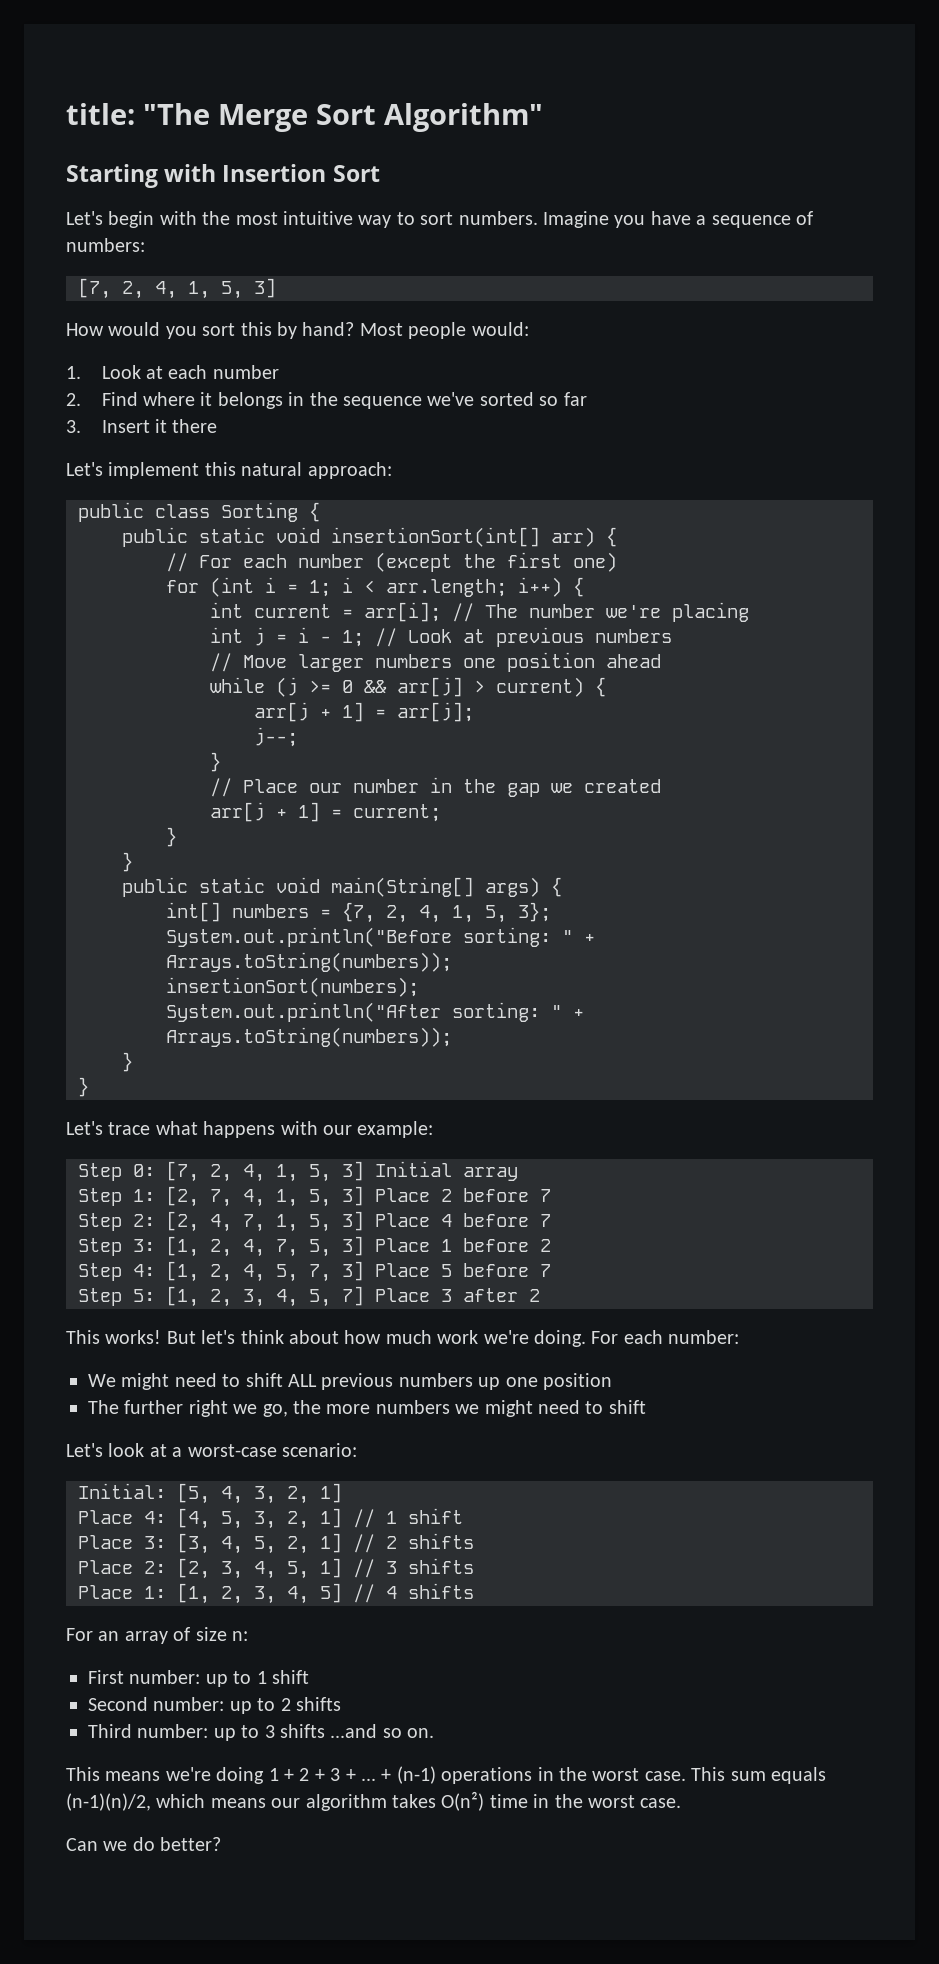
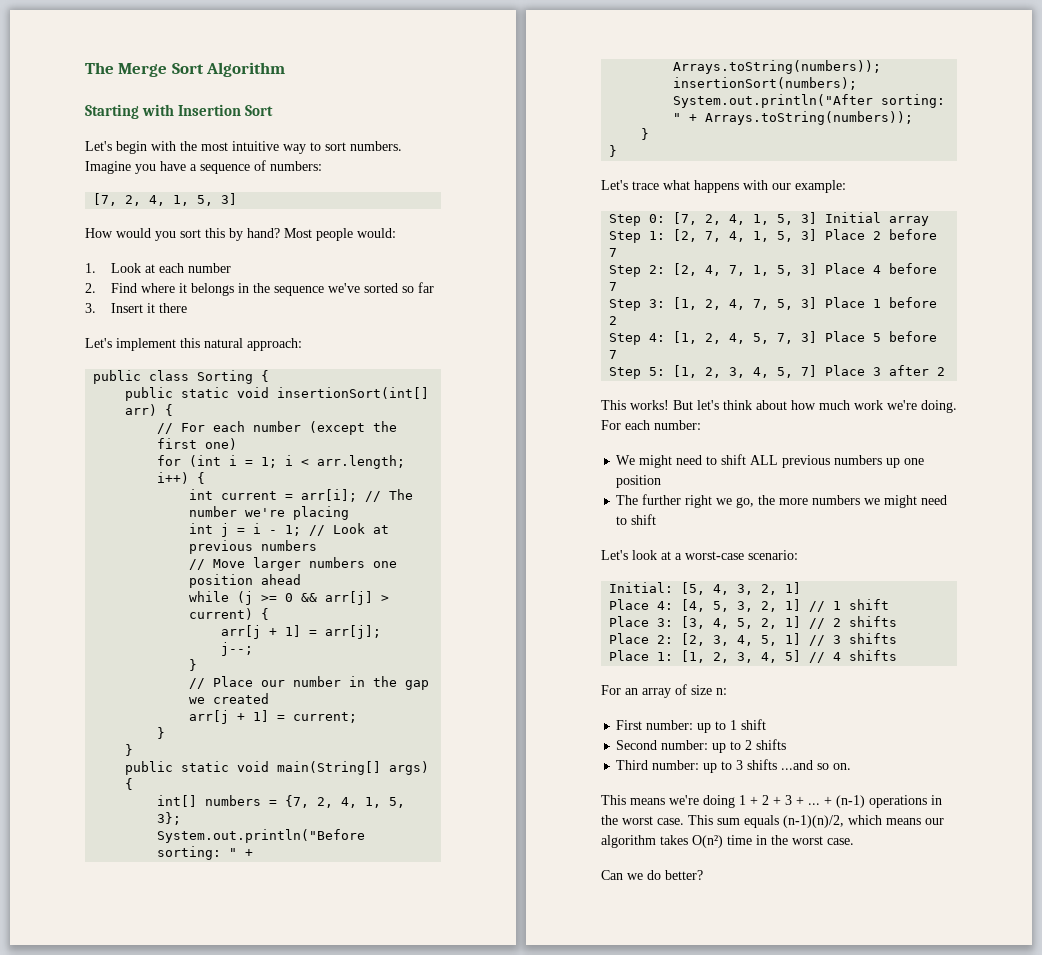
- title: "The Merge Sort Algorithm"
+ The Merge Sort Algorithm

